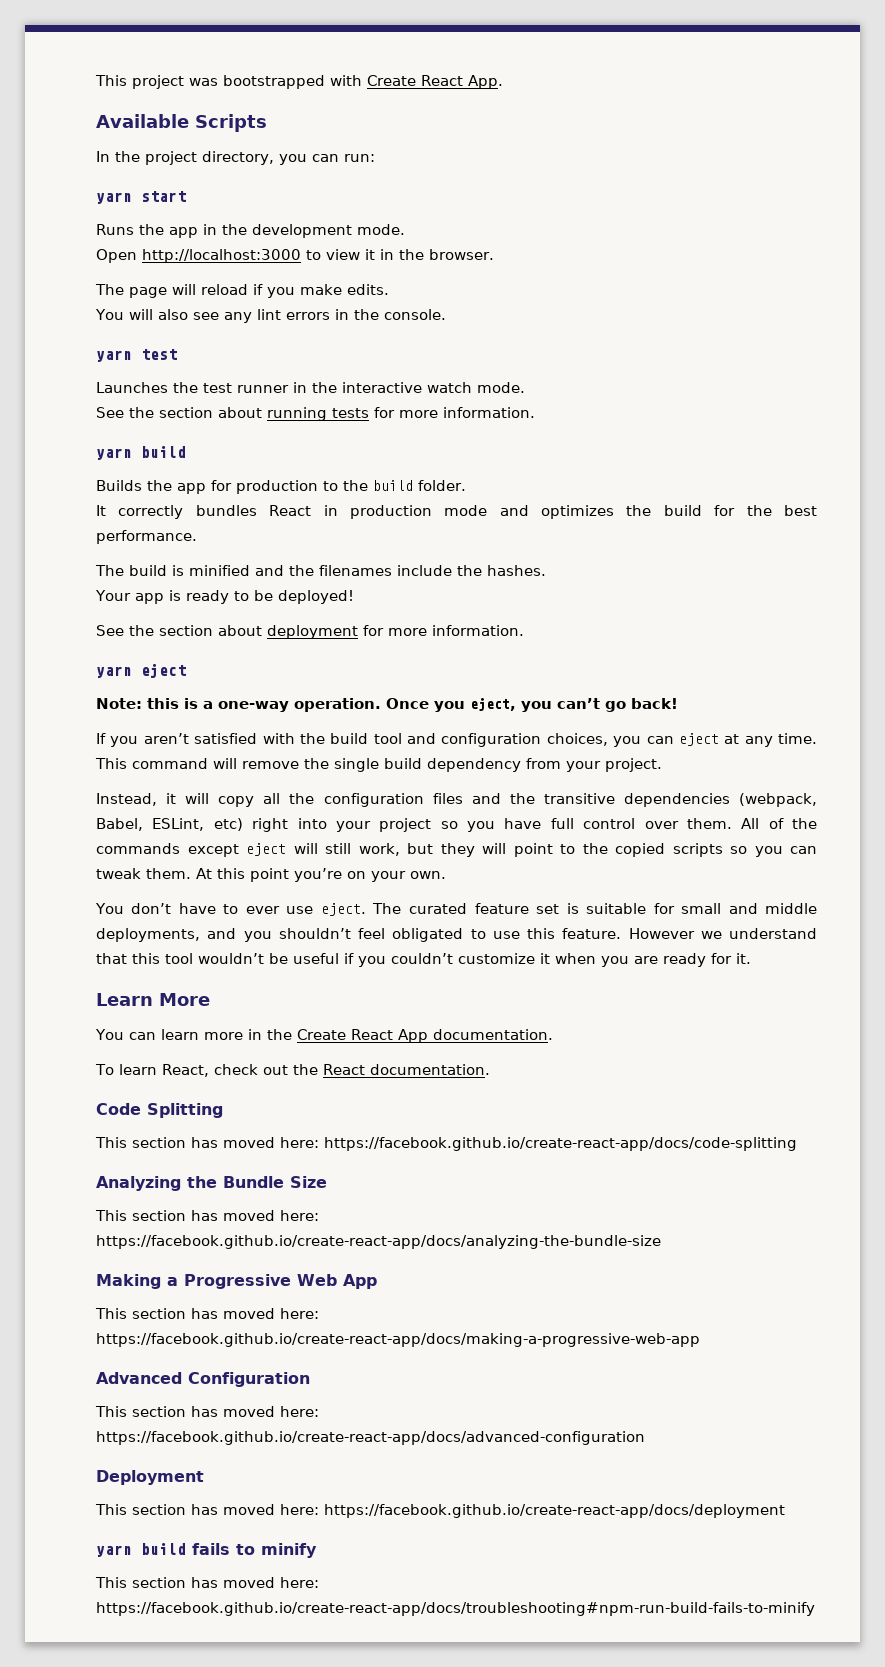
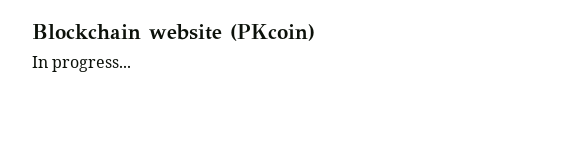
- This project was bootstrapped with Create React App.
- Available Scripts
- In the project directory, you can run:
- yarn start
- Runs the app in the development mode.
- Open http://localhost:3000 to view it in the browser.
- The page will reload if you make edits.
- You will also see any lint errors in the console.
- yarn test
- Launches the test runner in the interactive watch mode.
- See the section about running tests for more information.
- yarn build
- Builds the app for production to the build folder.
- It correctly bundles React in production mode and optimizes the build for the best performance.
- The build is minified and the filenames include the hashes.
- Your app is ready to be deployed!
- See the section about deployment for more information.
- yarn eject
- Note: this is a one-way operation. Once you eject, you can’t go back!
- If you aren’t satisfied with the build tool and configuration choices, you can eject at any time. This command will remove the single build dependency from your project.
- Instead, it will copy all the configuration files and the transitive dependencies (webpack, Babel, ESLint, etc) right into your project so you have full control over them. All of the commands except eject will still work, but they will point to the copied scripts so you can tweak them. At this point you’re on your own.
- You don’t have to ever use eject. The curated feature set is suitable for small and middle deployments, and you shouldn’t feel obligated to use this feature. However we understand that this tool wouldn’t be useful if you couldn’t customize it when you are ready for it.
- Learn More
- You can learn more in the Create React App documentation.
- To learn React, check out the React documentation.
- Code Splitting
- This section has moved here: https://facebook.github.io/create-react-app/docs/code-splitting
- Analyzing the Bundle Size
- This section has moved here: https://facebook.github.io/create-react-app/docs/analyzing-the-bundle-size
- Making a Progressive Web App
- This section has moved here: https://facebook.github.io/create-react-app/docs/making-a-progressive-web-app
- Advanced Configuration
- This section has moved here: https://facebook.github.io/create-react-app/docs/advanced-configuration
- Deployment
- This section has moved here: https://facebook.github.io/create-react-app/docs/deployment
- yarn build fails to minify
- This section has moved here: https://facebook.github.io/create-react-app/docs/troubleshooting#npm-run-build-fails-to-minify
+ Blockchain website (PKcoin)
+ In progress...

